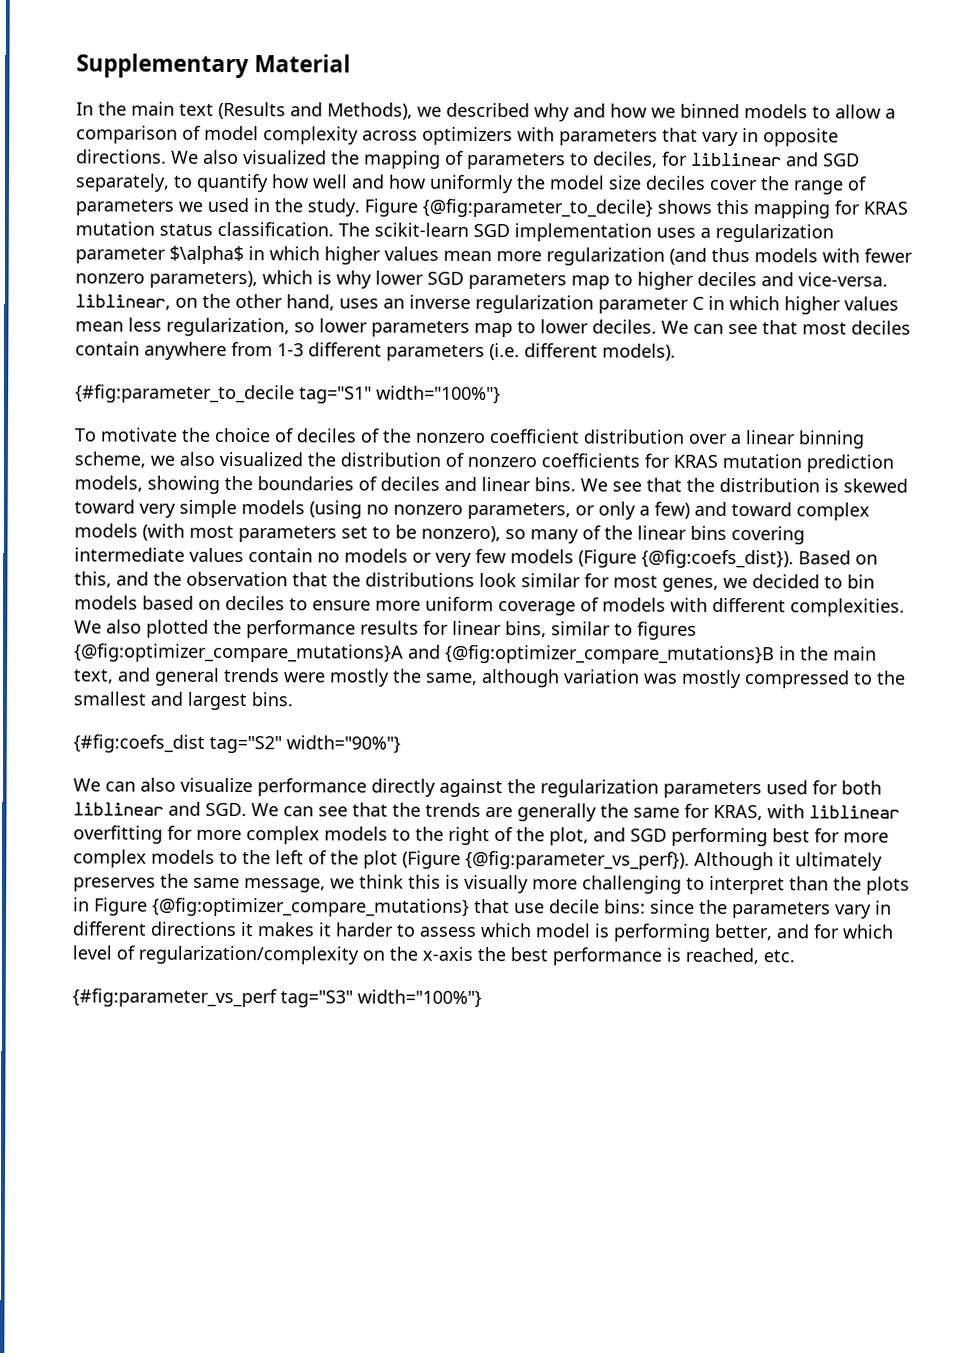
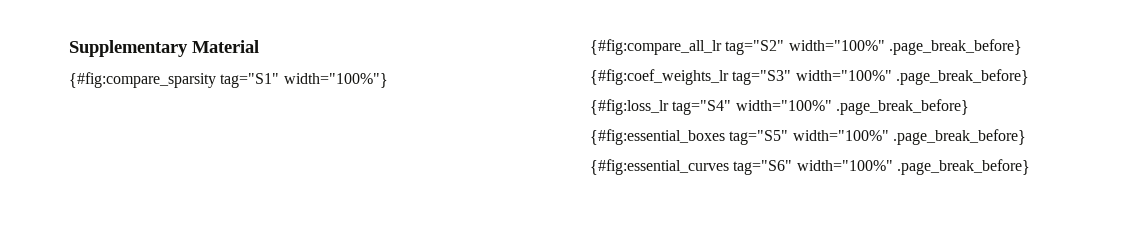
- In the main text (Results and Methods), we described why and how we binned models to allow a comparison of model complexity across optimizers with parameters that vary in opposite directions. We also visualized the mapping of parameters to deciles, for liblinear and SGD separately, to quantify how well and how uniformly the model size deciles cover the range of parameters we used in the study. Figure {@fig:parameter_to_decile} shows this mapping for KRAS mutation status classification. The scikit-learn SGD implementation uses a regularization parameter $\alpha$ in which higher values mean more regularization (and thus models with fewer nonzero parameters), which is why lower SGD parameters map to higher deciles and vice-versa. liblinear, on the other hand, uses an inverse regularization parameter C in which higher values mean less regularization, so lower parameters map to lower deciles. We can see that most deciles contain anywhere from 1-3 different parameters (i.e. different models).
- {#fig:parameter_to_decile tag="S1" width="100%"}
- To motivate the choice of deciles of the nonzero coefficient distribution over a linear binning scheme, we also visualized the distribution of nonzero coefficients for KRAS mutation prediction models, showing the boundaries of deciles and linear bins. We see that the distribution is skewed toward very simple models (using no nonzero parameters, or only a few) and toward complex models (with most parameters set to be nonzero), so many of the linear bins covering intermediate values contain no models or very few models (Figure {@fig:coefs_dist}). Based on this, and the observation that the distributions look similar for most genes, we decided to bin models based on deciles to ensure more uniform coverage of models with different complexities. We also plotted the performance results for linear bins, similar to figures {@fig:optimizer_compare_mutations}A and {@fig:optimizer_compare_mutations}B in the main text, and general trends were mostly the same, although variation was mostly compressed to the smallest and largest bins.
- {#fig:coefs_dist tag="S2" width="90%"}
- We can also visualize performance directly against the regularization parameters used for both liblinear and SGD. We can see that the trends are generally the same for KRAS, with liblinear overfitting for more complex models to the right of the plot, and SGD performing best for more complex models to the left of the plot (Figure {@fig:parameter_vs_perf}). Although it ultimately preserves the same message, we think this is visually more challenging to interpret than the plots in Figure {@fig:optimizer_compare_mutations} that use decile bins: since the parameters vary in different directions it makes it harder to assess which model is performing better, and for which level of regularization/complexity on the x-axis the best performance is reached, etc.
- {#fig:parameter_vs_perf tag="S3" width="100%"}
+ {#fig:compare_sparsity tag="S1" width="100%"}
+ {#fig:compare_all_lr tag="S2" width="100%" .page_break_before}
+ {#fig:coef_weights_lr tag="S3" width="100%" .page_break_before}
+ {#fig:loss_lr tag="S4" width="100%" .page_break_before}
+ {#fig:essential_boxes tag="S5" width="100%" .page_break_before}
+ {#fig:essential_curves tag="S6" width="100%" .page_break_before}

